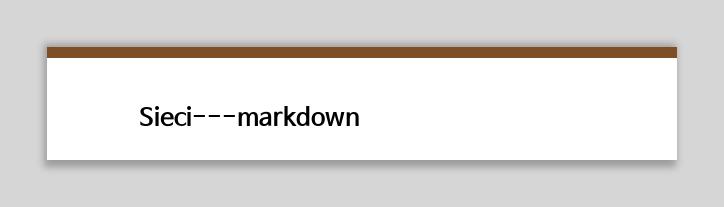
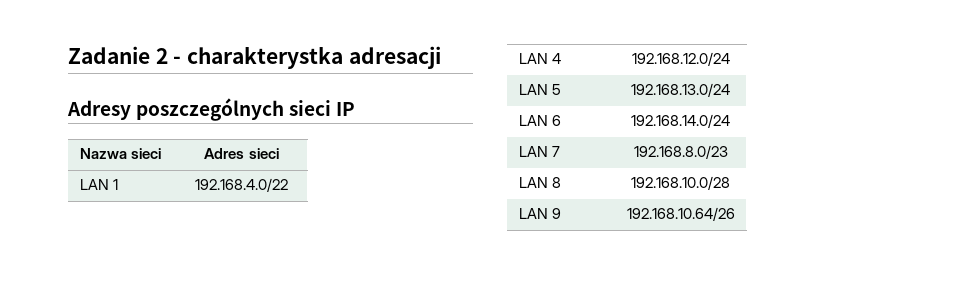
- Sieci---markdown
+ Zadanie 2 - charakterystka adresacji
+ Adresy poszczególnych sieci IP
+ Nazwa sieci | Adres sieci
+ LAN 1 | 192.168.4.0/22
+ LAN 4 | 192.168.12.0/24
+ LAN 5 | 192.168.13.0/24
+ LAN 6 | 192.168.14.0/24
+ LAN 7 | 192.168.8.0/23
+ LAN 8 | 192.168.10.0/28
+ LAN 9 | 192.168.10.64/26

